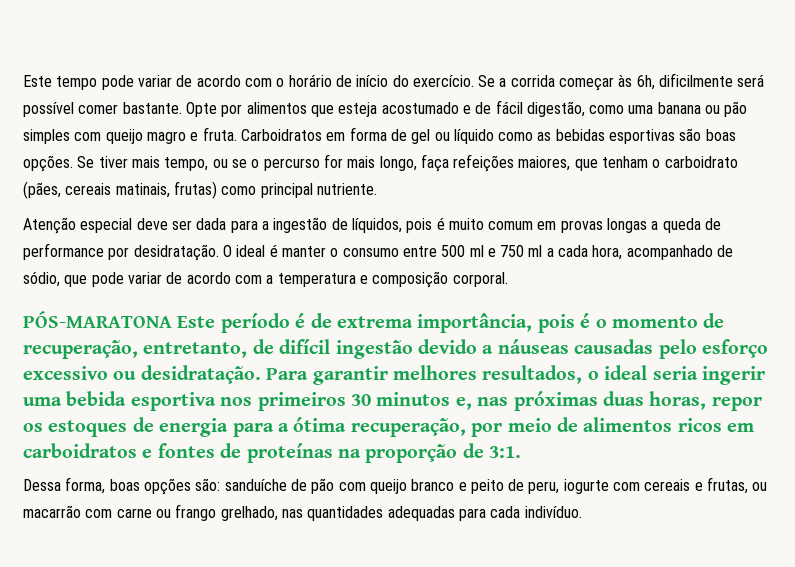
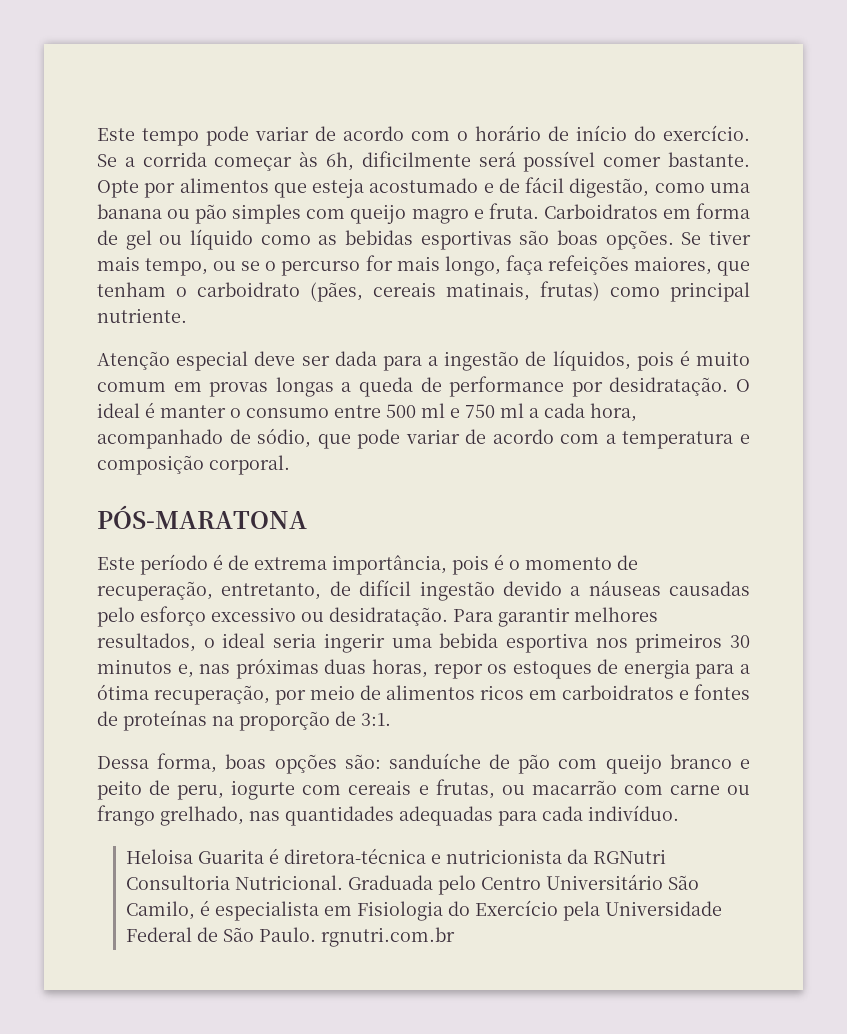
- PÓS-MARATONA Este período é de extrema importância, pois é o momento de recuperação, entretanto, de difícil ingestão devido a náuseas causadas pelo esforço excessivo ou desidratação.
+ PÓS-MARATONA
+ Este período é de extrema importância, pois é o momento de recuperação, entretanto, de difícil ingestão devido a náuseas causadas pelo esforço excessivo ou desidratação.
+ Heloisa Guarita é diretora-técnica e nutricionista da RGNutri Consultoria Nutricional. Graduada pelo Centro Universitário São Camilo, é especialista em Fisiologia do Exercício pela Universidade Federal de São Paulo. rgnutri.com.br

